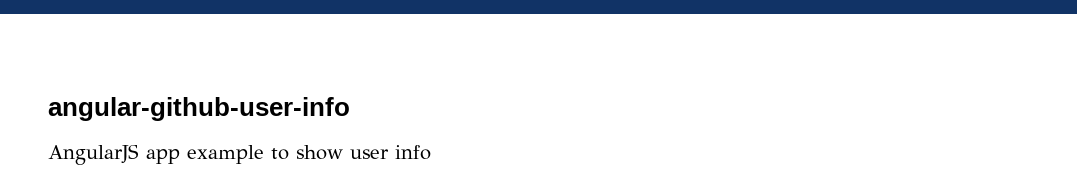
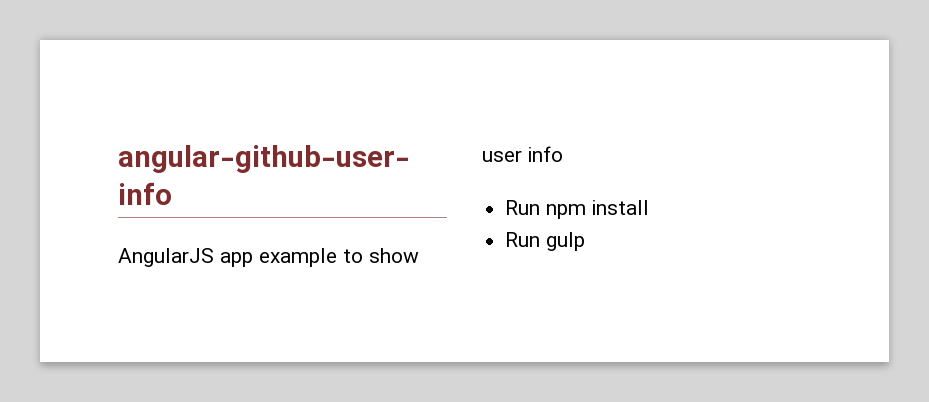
+ Run npm install
+ Run gulp

